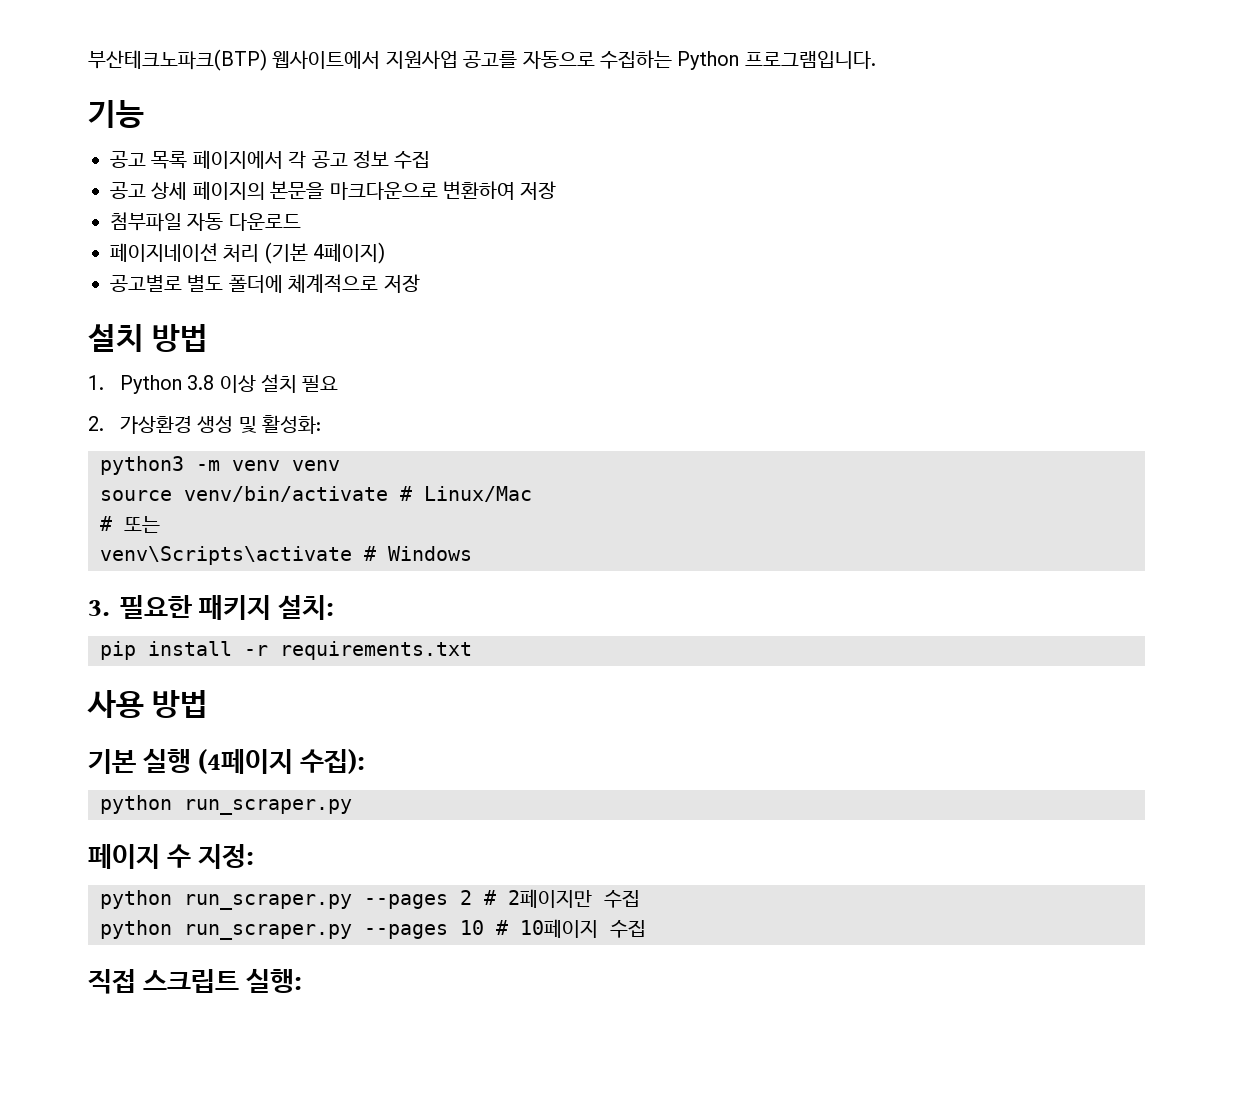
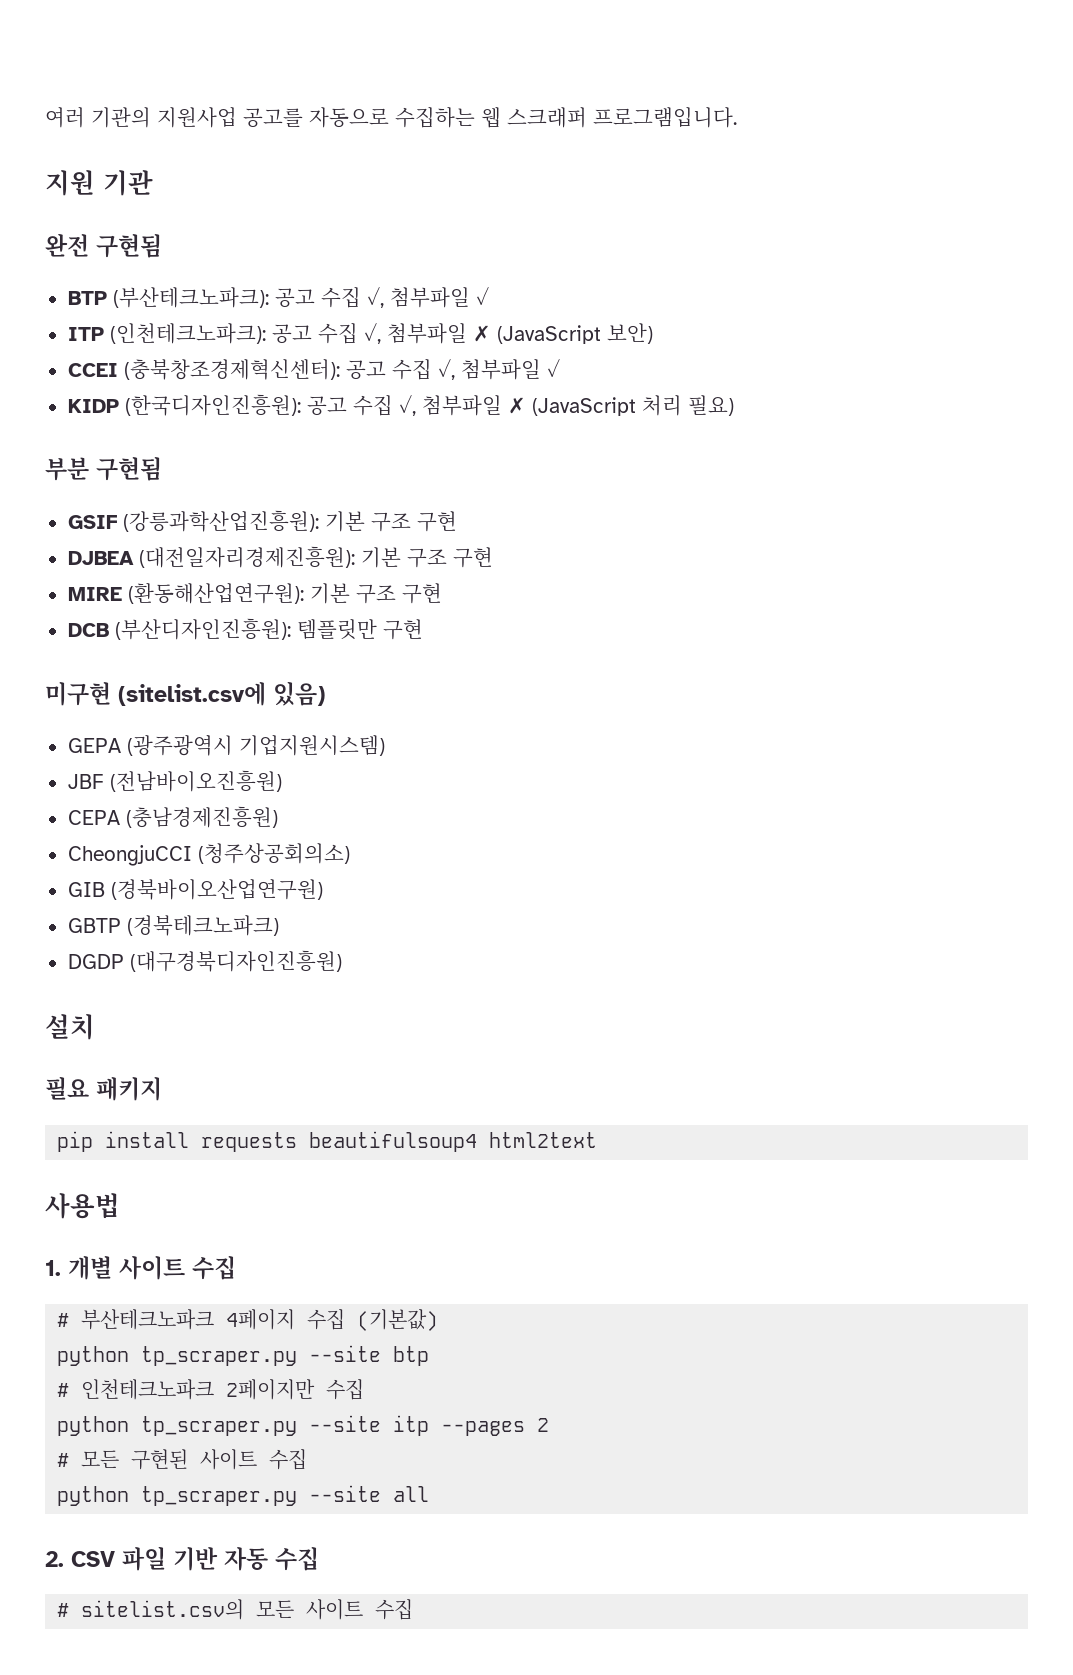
- 부산테크노파크(BTP) 웹사이트에서 지원사업 공고를 자동으로 수집하는 Python 프로그램입니다.
+ 여러 기관의 지원사업 공고를 자동으로 수집하는 웹 스크래퍼 프로그램입니다.
- 기능
- 공고 목록 페이지에서 각 공고 정보 수집
- 공고 상세 페이지의 본문을 마크다운으로 변환하여 저장
- 첨부파일 자동 다운로드
- 페이지네이션 처리 (기본 4페이지)
- 공고별로 별도 폴더에 체계적으로 저장
- 설치 방법
- 1. Python 3.8 이상 설치 필요
- 2. 가상환경 생성 및 활성화:
- python3 -m venv venv
- source venv/bin/activate # Linux/Mac
- # 또는
- venv\Scripts\activate # Windows
- 3. 필요한 패키지 설치:
+ 지원 기관
+ 완전 구현됨
+ BTP (부산테크노파크): 공고 수집 ✓, 첨부파일 ✓
+ ITP (인천테크노파크): 공고 수집 ✓, 첨부파일 ✗ (JavaScript 보안)
+ CCEI (충북창조경제혁신센터): 공고 수집 ✓, 첨부파일 ✓
+ KIDP (한국디자인진흥원): 공고 수집 ✓, 첨부파일 ✗ (JavaScript 처리 필요)
+ 부분 구현됨
+ GSIF (강릉과학산업진흥원): 기본 구조 구현
+ DJBEA (대전일자리경제진흥원): 기본 구조 구현
+ MIRE (환동해산업연구원): 기본 구조 구현
+ DCB (부산디자인진흥원): 템플릿만 구현
+ 미구현 (sitelist.csv에 있음)
+ GEPA (광주광역시 기업지원시스템)
+ JBF (전남바이오진흥원)
+ CEPA (충남경제진흥원)
+ CheongjuCCI (청주상공회의소)
+ GIB (경북바이오산업연구원)
+ GBTP (경북테크노파크)
+ DGDP (대구경북디자인진흥원)
+ 설치
+ 필요 패키지
- pip install -r requirements.txt
- 사용 방법
- 기본 실행 (4페이지 수집):
- python run_scraper.py
- 페이지 수 지정:
- python run_scraper.py --pages 2 # 2페이지만 수집
- python run_scraper.py --pages 10 # 10페이지 수집
- 직접 스크립트 실행:
+ pip install requests beautifulsoup4 html2text
+ 사용법
+ 1. 개별 사이트 수집
+ # 부산테크노파크 4페이지 수집 (기본값)
+ python tp_scraper.py --site btp
+ # 인천테크노파크 2페이지만 수집
+ python tp_scraper.py --site itp --pages 2
+ # 모든 구현된 사이트 수집
+ python tp_scraper.py --site all
+ 2. CSV 파일 기반 자동 수집
+ # sitelist.csv의 모든 사이트 수집

